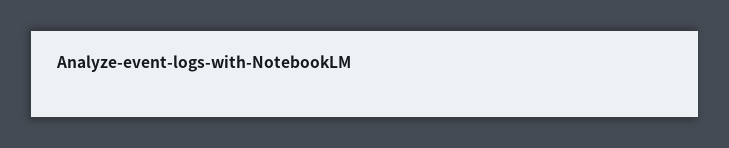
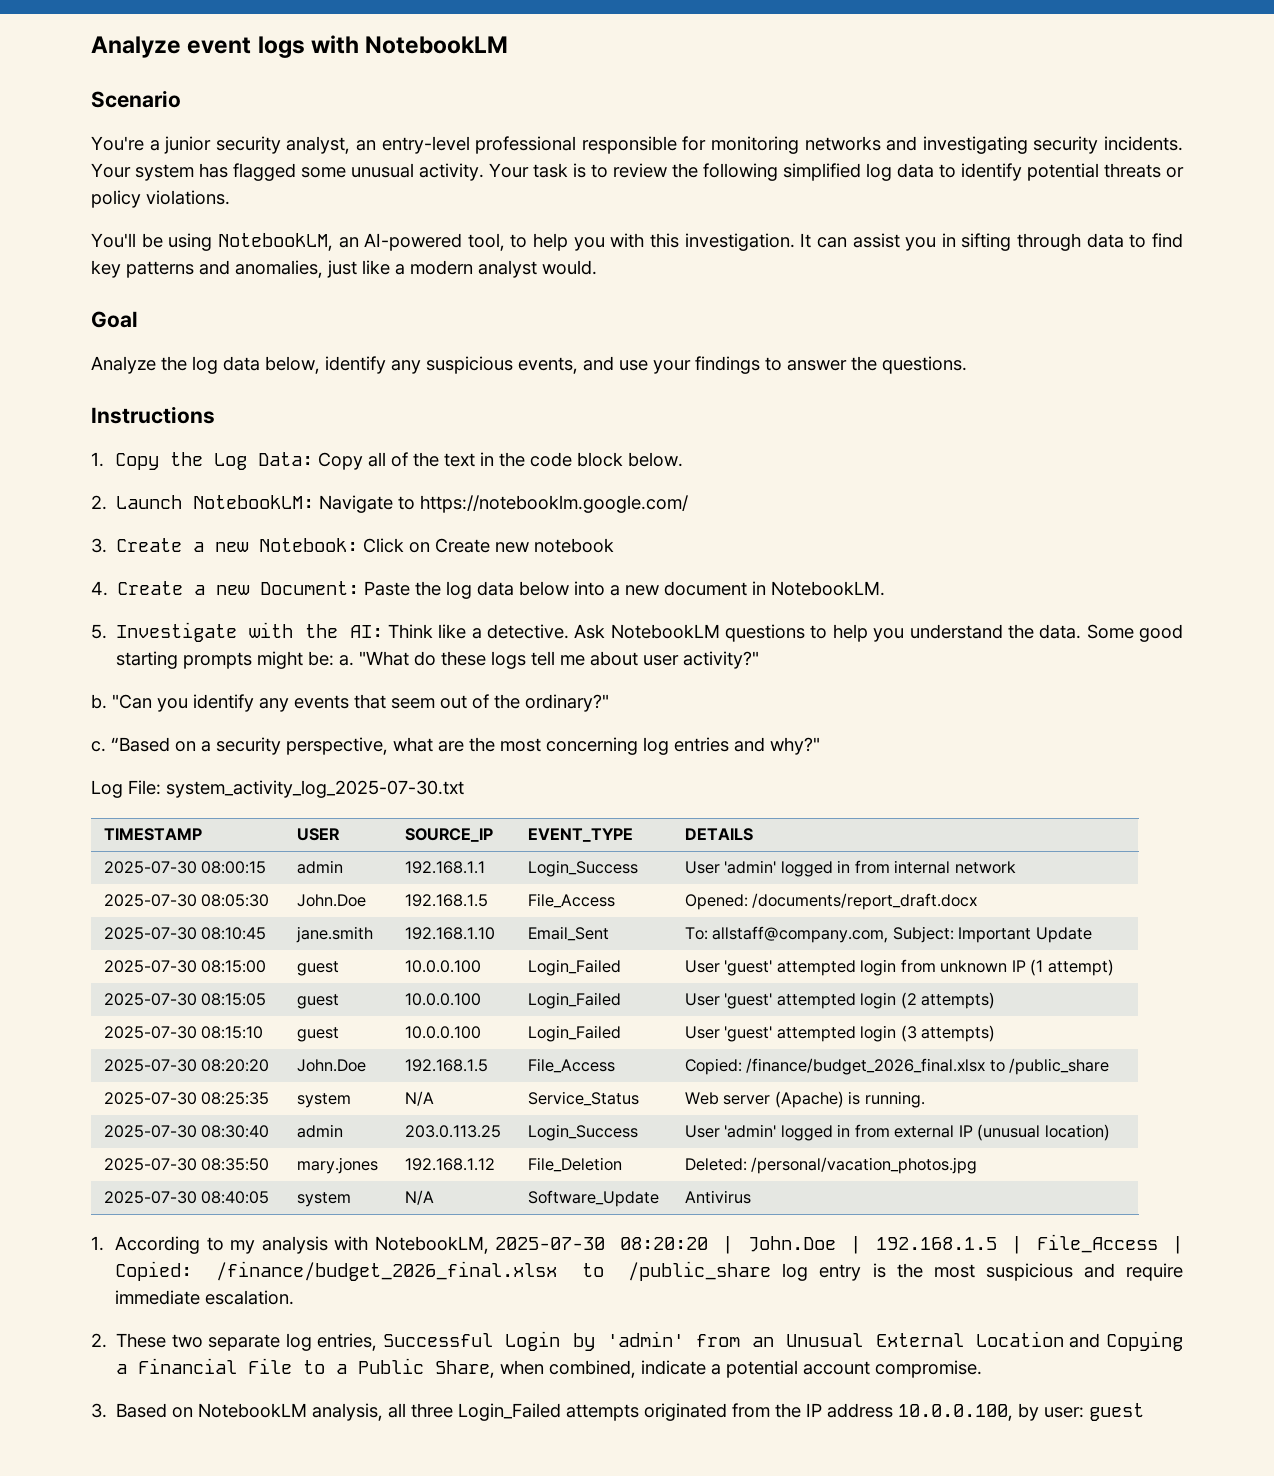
- Analyze-event-logs-with-NotebookLM
+ Analyze event logs with NotebookLM
+ Scenario
+ You're a junior security analyst, an entry-level professional responsible for monitoring networks and investigating security incidents. Your system has flagged some unusual activity. Your task is to review the following simplified log data to identify potential threats or policy violations.
+ You'll be using NotebookLM, an AI-powered tool, to help you with this investigation. It can assist you in sifting through data to find key patterns and anomalies, just like a modern analyst would.
+ Goal
+ Analyze the log data below, identify any suspicious events, and use your findings to answer the questions.
+ Instructions
+ 1. Copy the Log Data: Copy all of the text in the code block below.
+ 2. Launch NotebookLM: Navigate to https://notebooklm.google.com/
+ 3. Create a new Notebook: Click on Create new notebook
+ 4. Create a new Document: Paste the log data below into a new document in NotebookLM.
+ 5. Investigate with the AI: Think like a detective. Ask NotebookLM questions to help you understand the data. Some good starting prompts might be: a. "What do these logs tell me about user activity?"
+ b. "Can you identify any events that seem out of the ordinary?"
+ c. “Based on a security perspective, what are the most concerning log entries and why?"
+ Log File: system_activity_log_2025-07-30.txt
+ TIMESTAMP | USER | SOURCE_IP | EVENT_TYPE | DETAILS
+ 2025-07-30 08:00:15 | admin | 192.168.1.1 | Login_Success | User 'admin' logged in from internal network
+ 2025-07-30 08:05:30 | John.Doe | 192.168.1.5 | File_Access | Opened: /documents/report_draft.docx
+ 2025-07-30 08:10:45 | jane.smith | 192.168.1.10 | Email_Sent | To: allstaff@company.com, Subject: Important Update
+ 2025-07-30 08:15:00 | guest | 10.0.0.100 | Login_Failed | User 'guest' attempted login from unknown IP (1 attempt)
+ 2025-07-30 08:15:05 | guest | 10.0.0.100 | Login_Failed | User 'guest' attempted login (2 attempts)
+ 2025-07-30 08:15:10 | guest | 10.0.0.100 | Login_Failed | User 'guest' attempted login (3 attempts)
+ 2025-07-30 08:20:20 | John.Doe | 192.168.1.5 | File_Access | Copied: /finance/budget_2026_final.xlsx to /public_share
+ 2025-07-30 08:25:35 | system | N/A | Service_Status | Web server (Apache) is running.
+ 2025-07-30 08:30:40 | admin | 203.0.113.25 | Login_Success | User 'admin' logged in from external IP (unusual location)
+ 2025-07-30 08:35:50 | mary.jones | 192.168.1.12 | File_Deletion | Deleted: /personal/vacation_photos.jpg
+ 2025-07-30 08:40:05 | system | N/A | Software_Update | Antivirus
+ 1. According to my analysis with NotebookLM, 2025-07-30 08:20:20 | John.Doe | 192.168.1.5 | File_Access | Copied: /finance/budget_2026_final.xlsx to /public_share log entry is the most suspicious and require immediate escalation.
+ 2. These two separate log entries, Successful Login by 'admin' from an Unusual External Location and Copying a Financial File to a Public Share, when combined, indicate a potential account compromise.
+ 3. Based on NotebookLM analysis, all three Login_Failed attempts originated from the IP address 10.0.0.100, by user: guest

